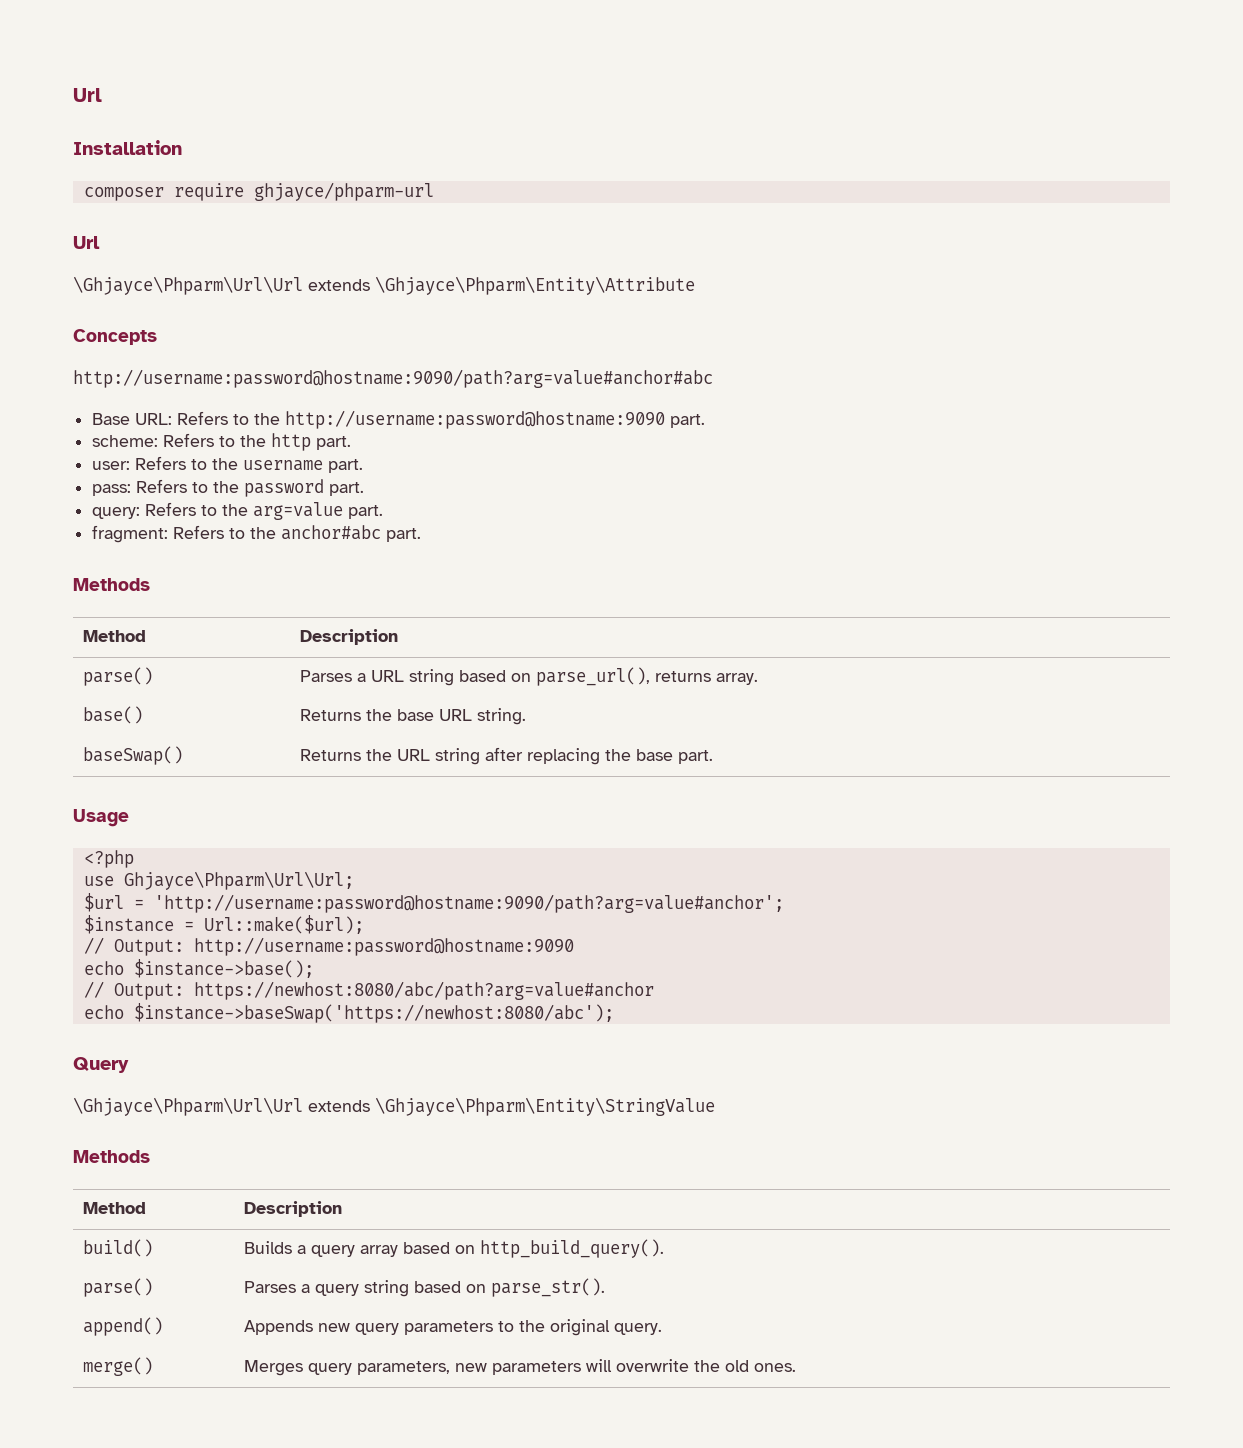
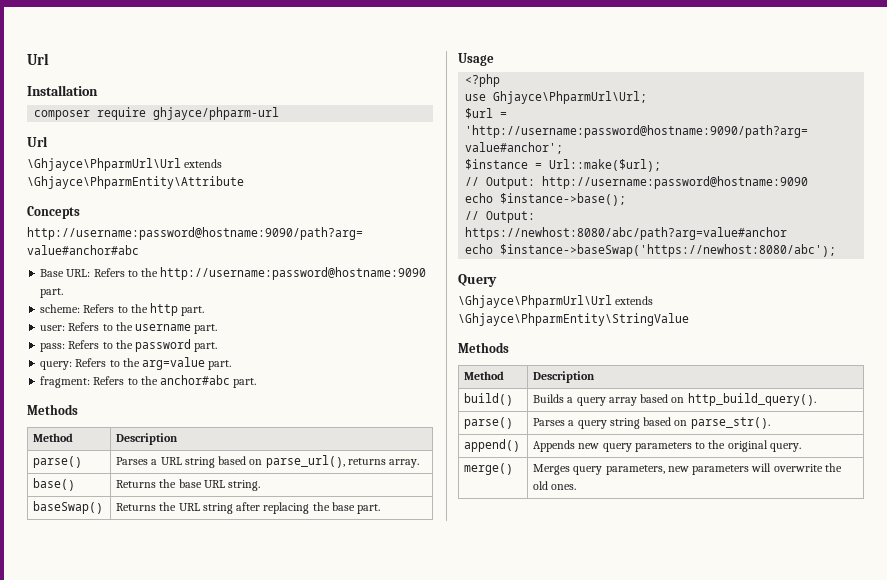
- \Ghjayce\Phparm\Url\Url extends \Ghjayce\Phparm\Entity\Attribute
+ \Ghjayce\PhparmUrl\Url extends \Ghjayce\PhparmEntity\Attribute
- use Ghjayce\Phparm\Url\Url;
+ use Ghjayce\PhparmUrl\Url;
- \Ghjayce\Phparm\Url\Url extends \Ghjayce\Phparm\Entity\StringValue
+ \Ghjayce\PhparmUrl\Url extends \Ghjayce\PhparmEntity\StringValue

